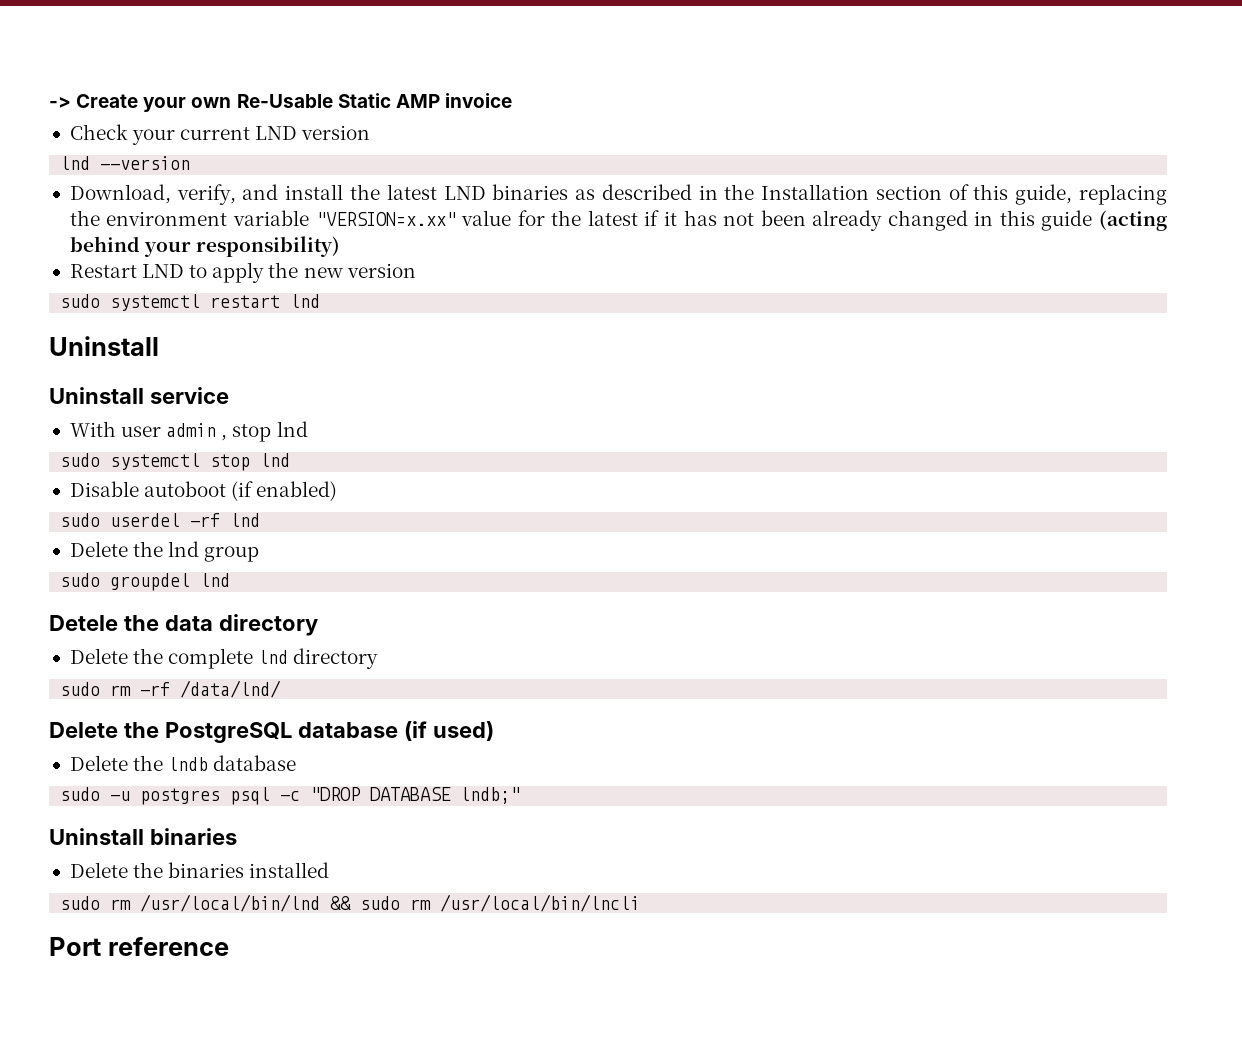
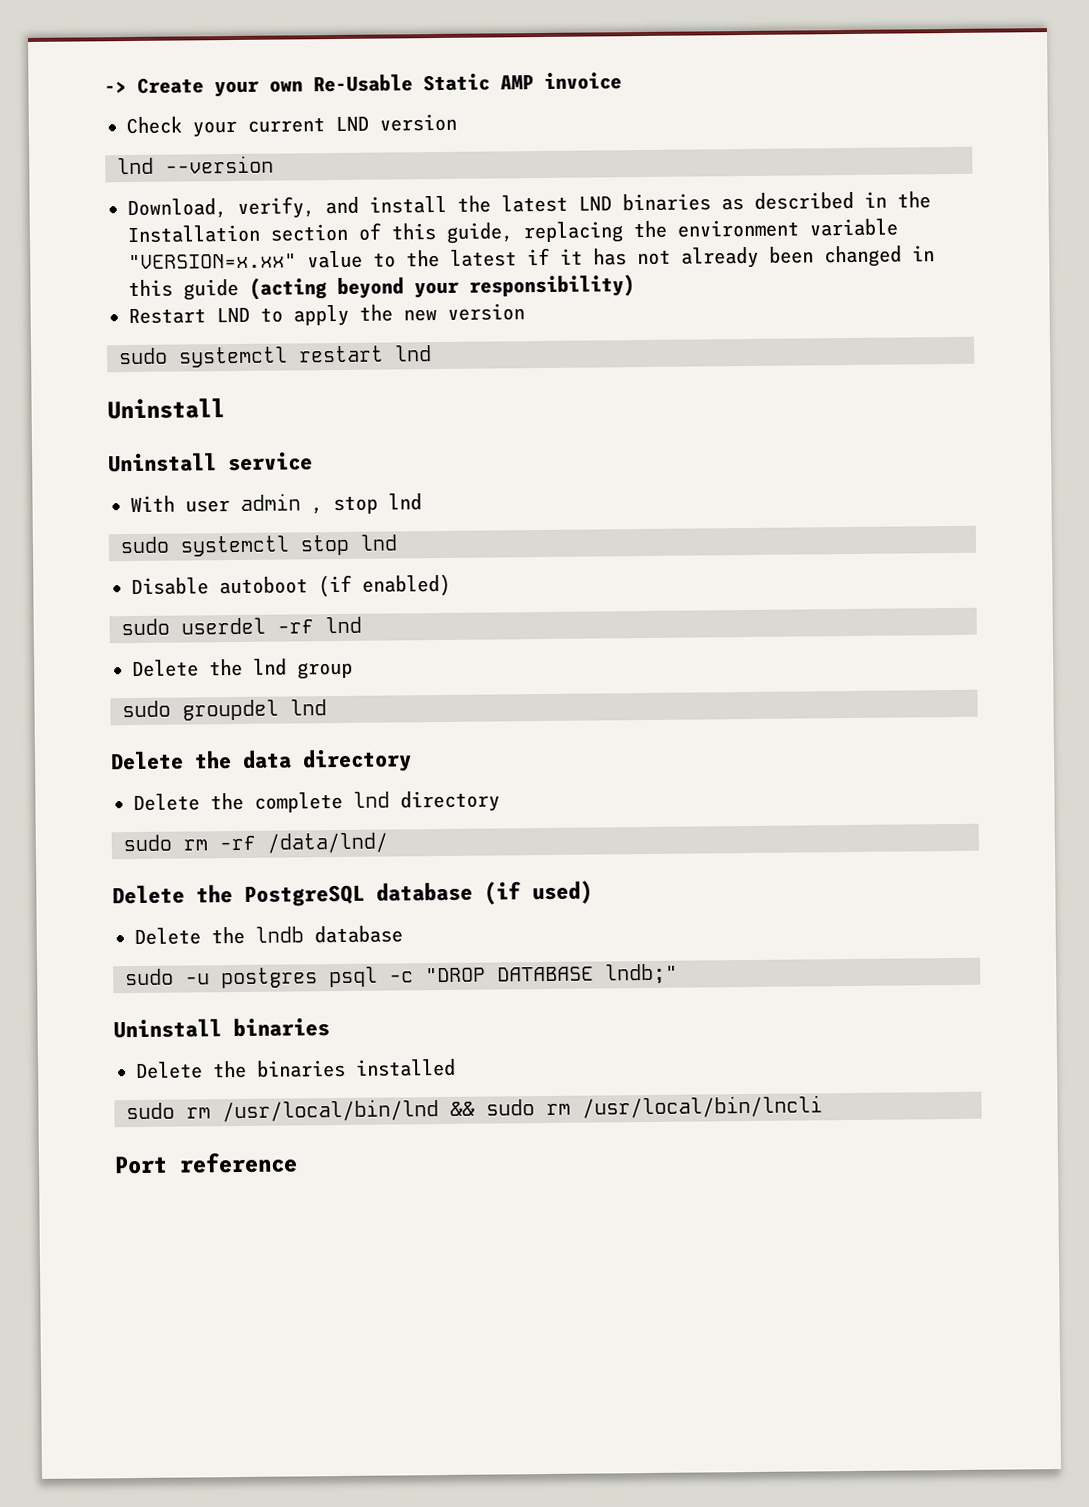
- Download, verify, and install the latest LND binaries as described in the Installation section of this guide, replacing the environment variable "VERSION=x.xx" value for the latest if it has not been already changed in this guide (acting behind your responsibility)
+ Download, verify, and install the latest LND binaries as described in the Installation section of this guide, replacing the environment variable "VERSION=x.xx" value to the latest if it has not already been changed in this guide (acting beyond your responsibility)
- Detele the data directory
+ Delete the data directory

